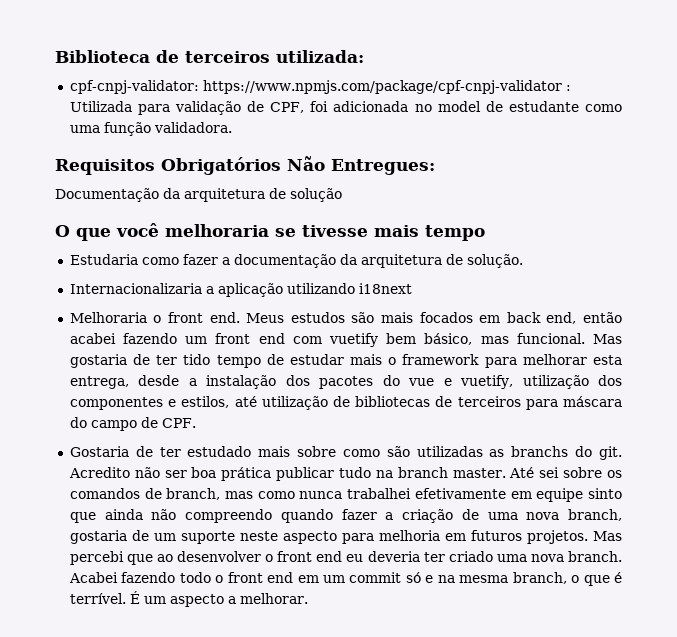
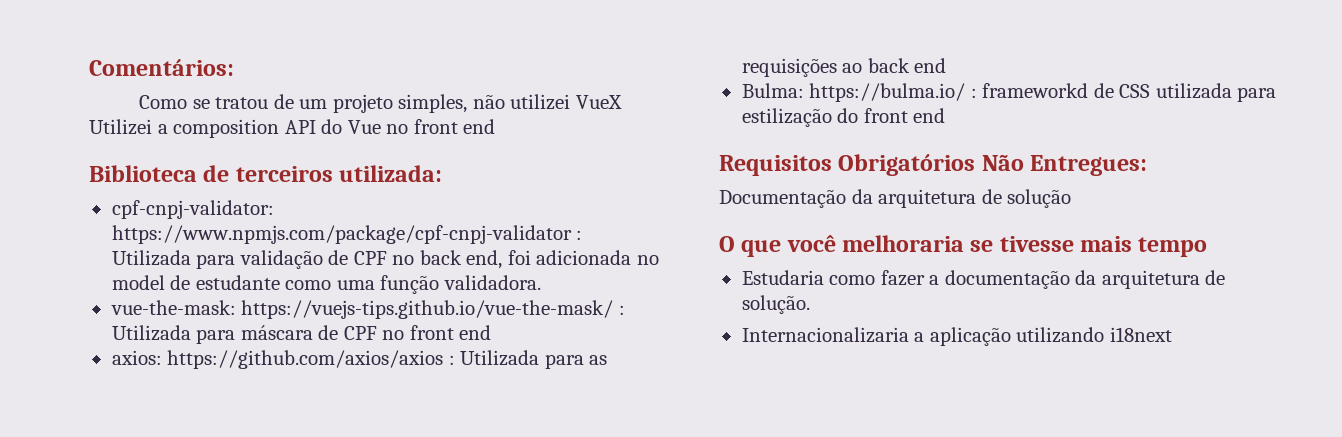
+ Comentários:
+ Como se tratou de um projeto simples, não utilizei VueX Utilizei a composition API do Vue no front end
- cpf-cnpj-validator: https://www.npmjs.com/package/cpf-cnpj-validator : Utilizada para validação de CPF, foi adicionada no model de estudante como uma função validadora.
+ cpf-cnpj-validator: https://www.npmjs.com/package/cpf-cnpj-validator : Utilizada para validação de CPF no back end, foi adicionada no model de estudante como uma função validadora.
+ vue-the-mask: https://vuejs-tips.github.io/vue-the-mask/ : Utilizada para máscara de CPF no front end
+ axios: https://github.com/axios/axios : Utilizada para as requisições ao back end
+ Bulma: https://bulma.io/ : frameworkd de CSS utilizada para estilização do front end
- Melhoraria o front end. Meus estudos são mais focados em back end, então acabei fazendo um front end com vuetify bem básico, mas funcional. Mas gostaria de ter tido tempo de estudar mais o framework para melhorar esta entrega, desde a instalação dos pacotes do vue e vuetify, utilização dos componentes e estilos, até utilização de bibliotecas de terceiros para máscara do campo de CPF.
- Gostaria de ter estudado mais sobre como são utilizadas as branchs do git. Acredito não ser boa prática publicar tudo na branch master. Até sei sobre os comandos de branch, mas como nunca trabalhei efetivamente em equipe sinto que ainda não compreendo quando fazer a criação de uma nova branch, gostaria de um suporte neste aspecto para melhoria em futuros projetos. Mas percebi que ao desenvolver o front end eu deveria ter criado uma nova branch. Acabei fazendo todo o front end em um commit só e na mesma branch, o que é terrível. É um aspecto a melhorar.

